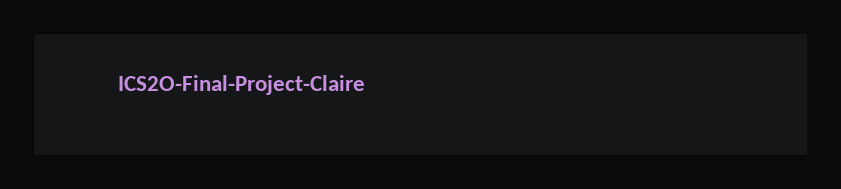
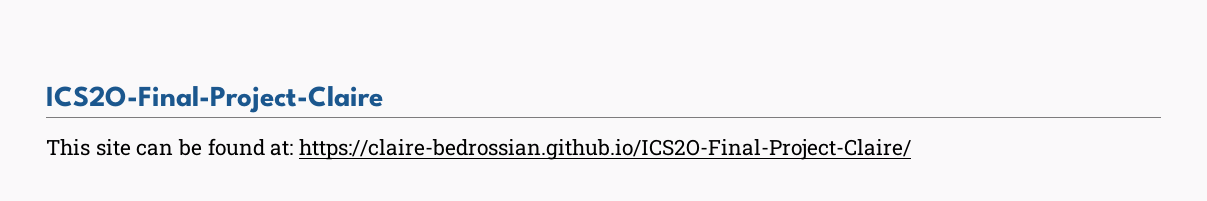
+ This site can be found at: https://claire-bedrossian.github.io/ICS2O-Final-Project-Claire/

